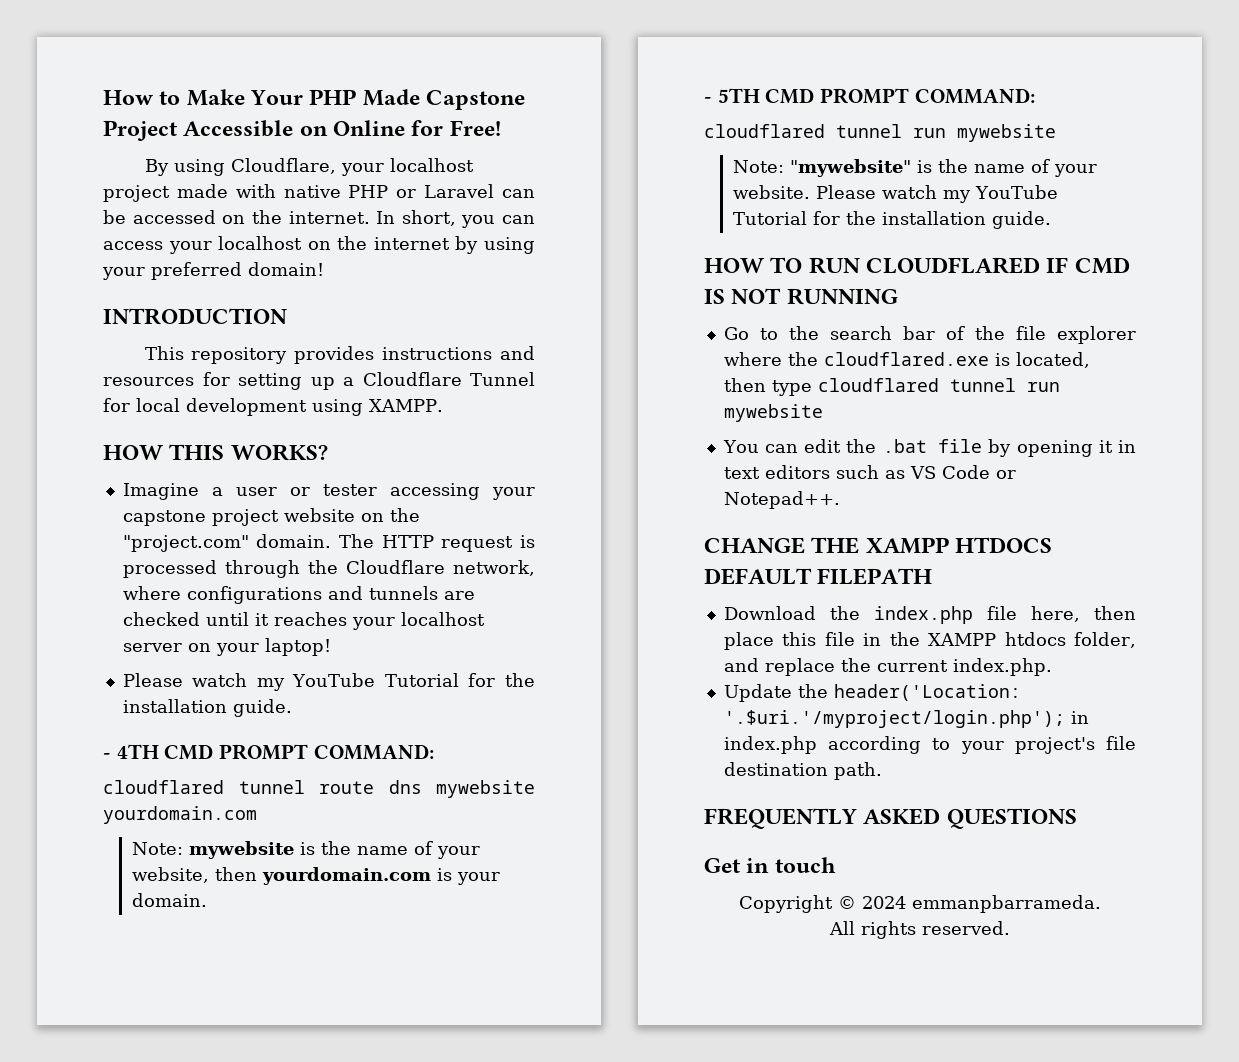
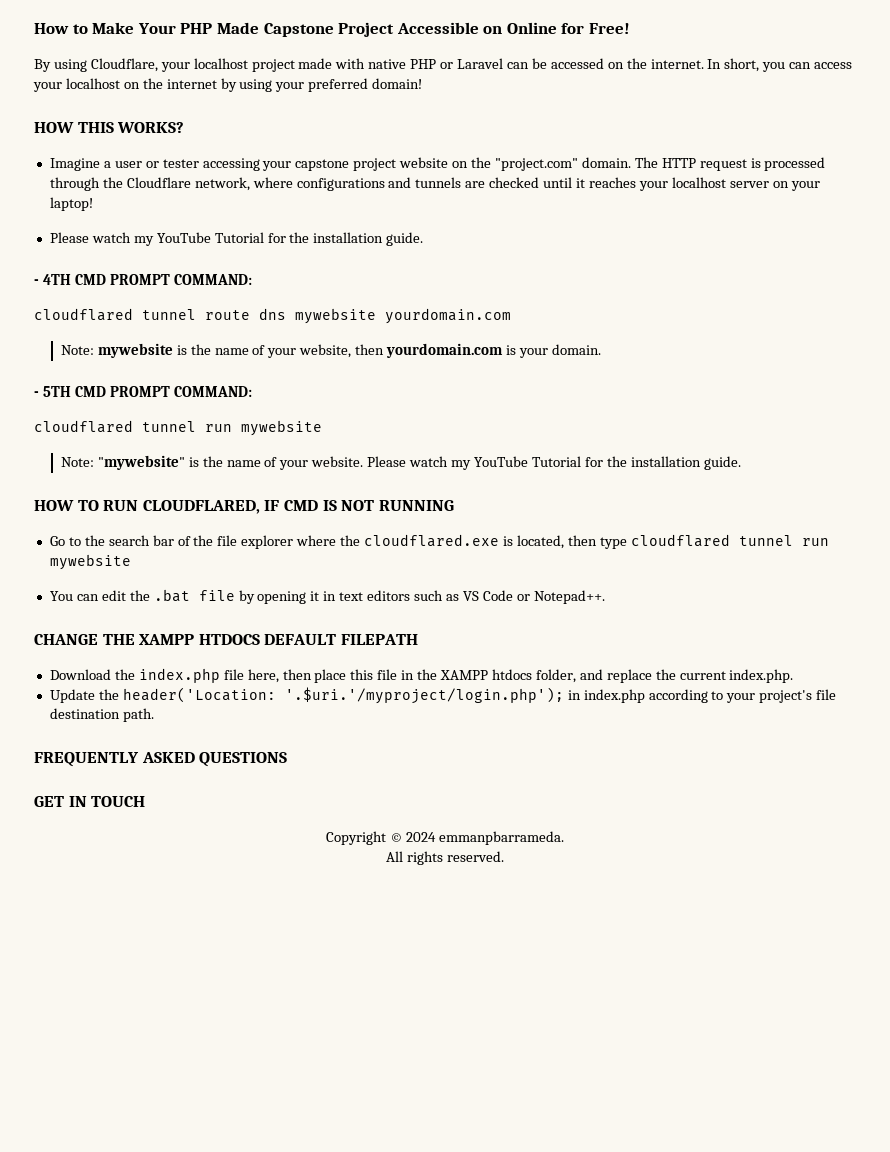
- INTRODUCTION
- This repository provides instructions and resources for setting up a Cloudflare Tunnel for local development using XAMPP.
- HOW TO RUN CLOUDFLARED IF CMD IS NOT RUNNING
+ HOW TO RUN CLOUDFLARED, IF CMD IS NOT RUNNING
- Get in touch
+ GET IN TOUCH

